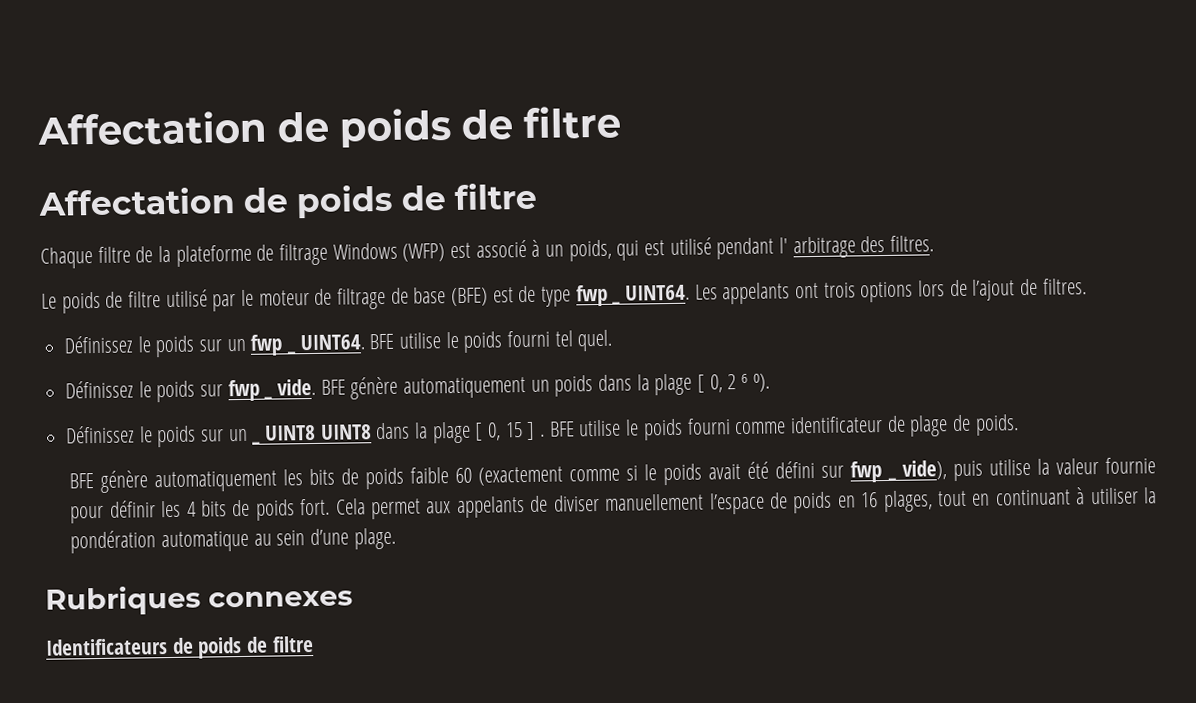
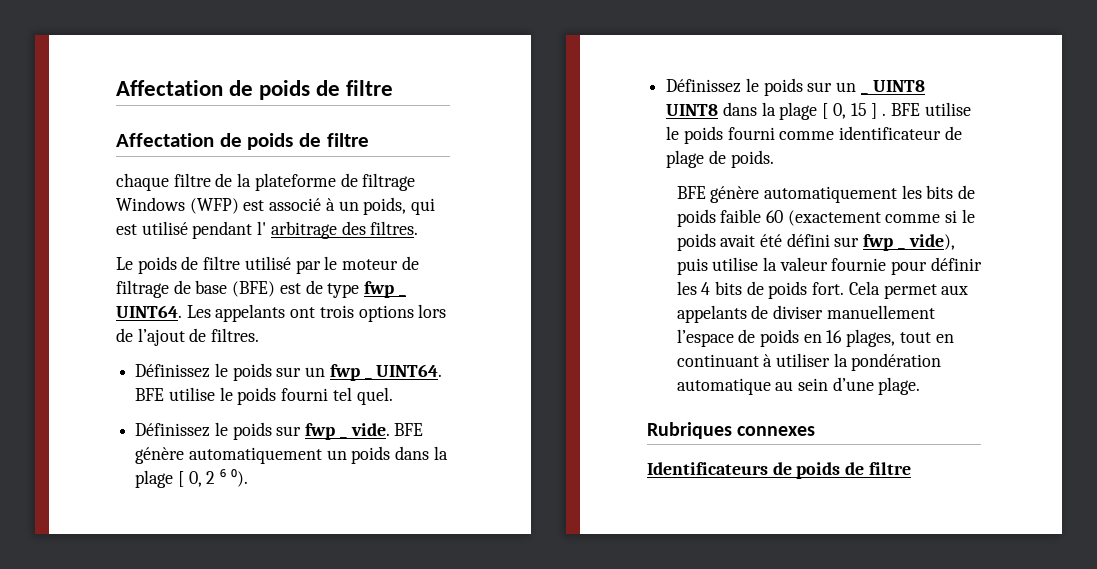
- Chaque filtre de la plateforme de filtrage Windows (WFP) est associé à un poids, qui est utilisé pendant l' arbitrage des filtres.
+ chaque filtre de la plateforme de filtrage Windows (WFP) est associé à un poids, qui est utilisé pendant l' arbitrage des filtres.

